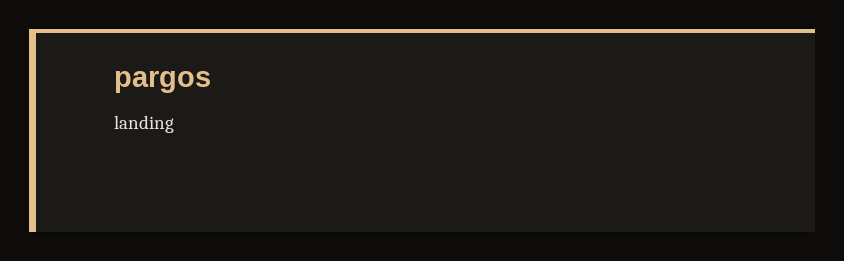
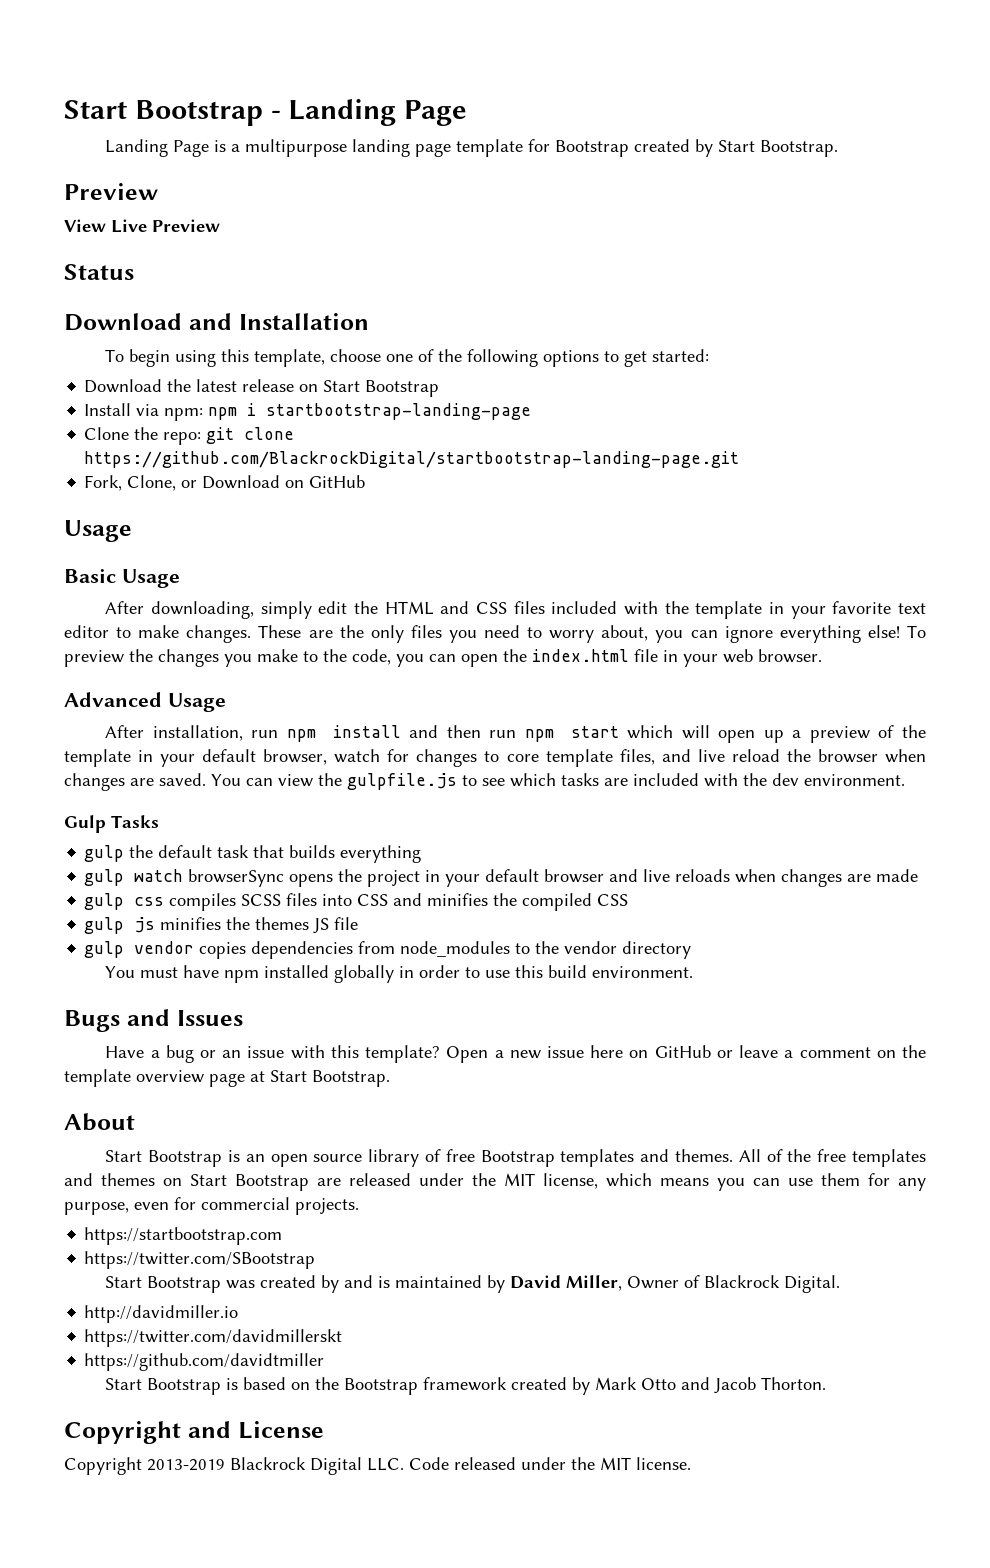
- pargos
- landing
+ Start Bootstrap - Landing Page
+ Landing Page is a multipurpose landing page template for Bootstrap created by Start Bootstrap.
+ Preview
+ View Live Preview
+ Status
+ Download and Installation
+ To begin using this template, choose one of the following options to get started:
+ Download the latest release on Start Bootstrap
+ Install via npm: npm i startbootstrap-landing-page
+ Clone the repo: git clone https://github.com/BlackrockDigital/startbootstrap-landing-page.git
+ Fork, Clone, or Download on GitHub
+ Usage
+ Basic Usage
+ After downloading, simply edit the HTML and CSS files included with the template in your favorite text editor to make changes. These are the only files you need to worry about, you can ignore everything else! To preview the changes you make to the code, you can open the index.html file in your web browser.
+ Advanced Usage
+ After installation, run npm install and then run npm start which will open up a preview of the template in your default browser, watch for changes to core template files, and live reload the browser when changes are saved. You can view the gulpfile.js to see which tasks are included with the dev environment.
+ Gulp Tasks
+ gulp the default task that builds everything
+ gulp watch browserSync opens the project in your default browser and live reloads when changes are made
+ gulp css compiles SCSS files into CSS and minifies the compiled CSS
+ gulp js minifies the themes JS file
+ gulp vendor copies dependencies from node_modules to the vendor directory
+ You must have npm installed globally in order to use this build environment.
+ Bugs and Issues
+ Have a bug or an issue with this template? Open a new issue here on GitHub or leave a comment on the template overview page at Start Bootstrap.
+ About
+ Start Bootstrap is an open source library of free Bootstrap templates and themes. All of the free templates and themes on Start Bootstrap are released under the MIT license, which means you can use them for any purpose, even for commercial projects.
+ https://startbootstrap.com
+ https://twitter.com/SBootstrap
+ Start Bootstrap was created by and is maintained by David Miller, Owner of Blackrock Digital.
+ http://davidmiller.io
+ https://twitter.com/davidmillerskt
+ https://github.com/davidtmiller
+ Start Bootstrap is based on the Bootstrap framework created by Mark Otto and Jacob Thorton.
+ Copyright and License
+ Copyright 2013-2019 Blackrock Digital LLC. Code released under the MIT license.

